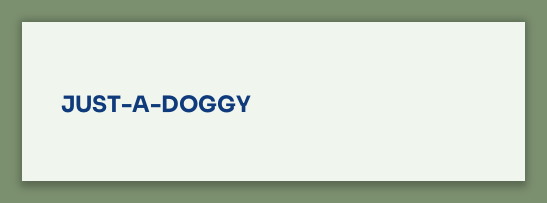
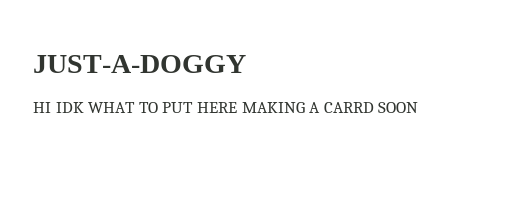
+ HI IDK WHAT TO PUT HERE MAKING A CARRD SOON

